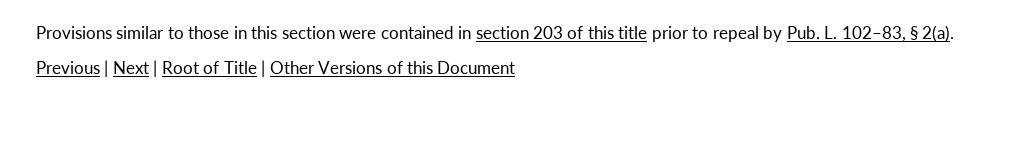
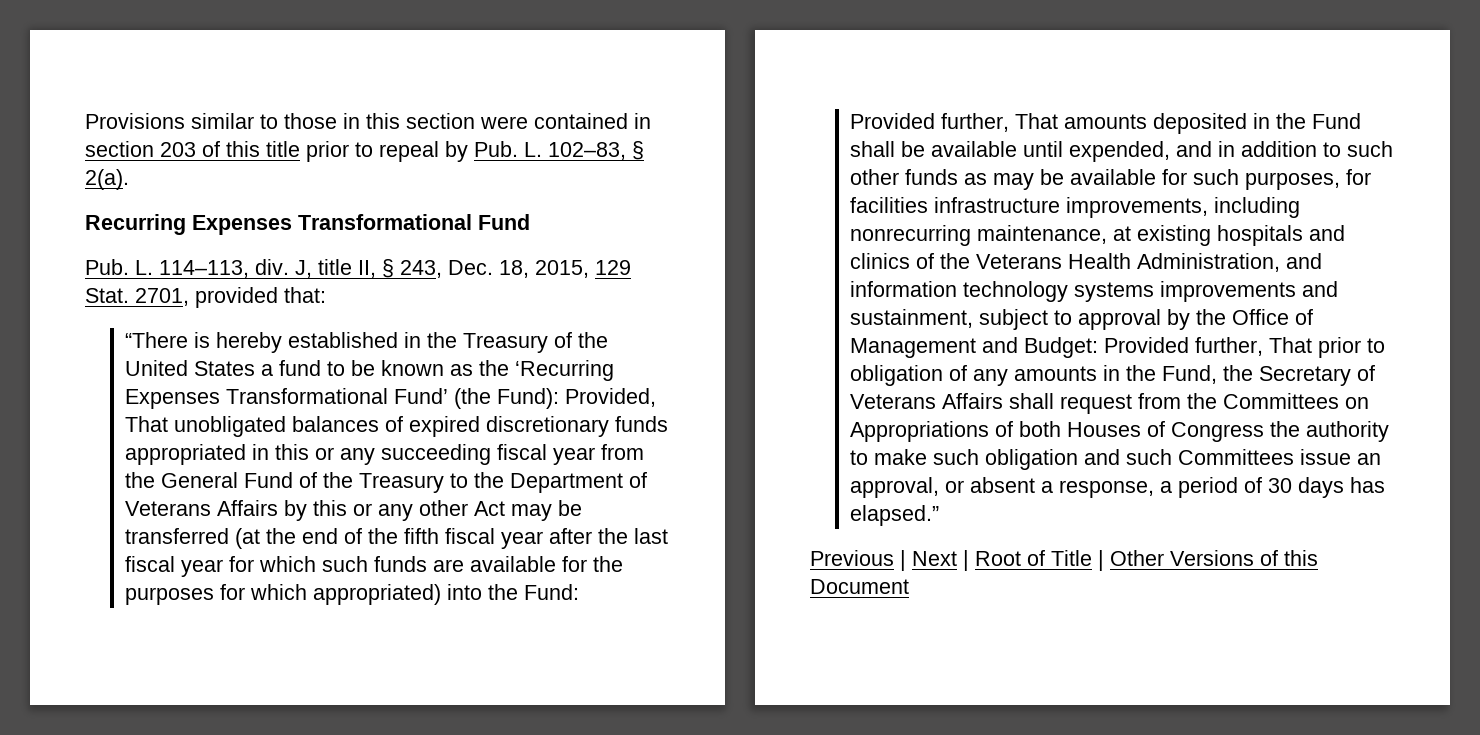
+ Recurring Expenses Transformational Fund
+ Pub. L. 114–113, div. J, title II, § 243, Dec. 18, 2015, 129 Stat. 2701, provided that:
+ “There is hereby established in the Treasury of the United States a fund to be known as the ‘Recurring Expenses Transformational Fund’ (the Fund): Provided, That unobligated balances of expired discretionary funds appropriated in this or any succeeding fiscal year from the General Fund of the Treasury to the Department of Veterans Affairs by this or any other Act may be transferred (at the end of the fifth fiscal year after the last fiscal year for which such funds are available for the purposes for which appropriated) into the Fund: Provided further, That amounts deposited in the Fund shall be available until expended, and in addition to such other funds as may be available for such purposes, for facilities infrastructure improvements, including nonrecurring maintenance, at existing hospitals and clinics of the Veterans Health Administration, and information technology systems improvements and sustainment, subject to approval by the Office of Management and Budget: Provided further, That prior to obligation of any amounts in the Fund, the Secretary of Veterans Affairs shall request from the Committees on Appropriations of both Houses of Congress the authority to make such obligation and such Committees issue an approval, or absent a response, a period of 30 days has elapsed.”

